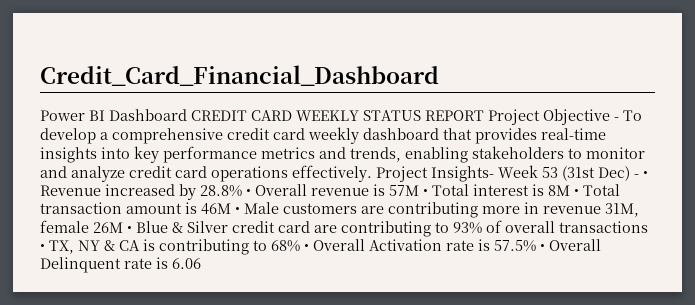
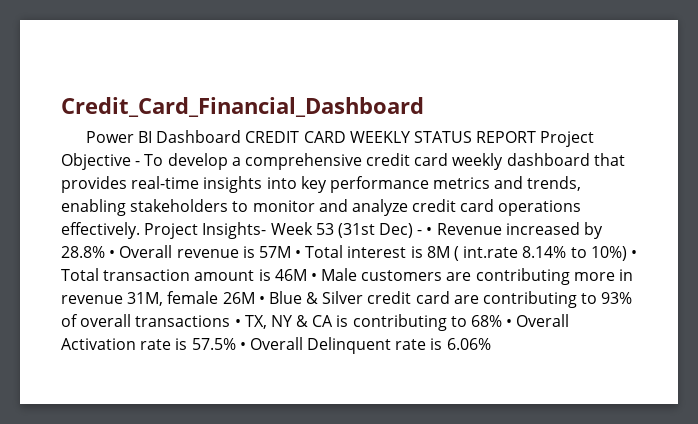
- Project Insights- Week 53 (31st Dec) - • Revenue increased by 28.8% • Overall revenue is 57M • Total interest is 8M • Total transaction amount is 46M • Male customers are contributing more in revenue 31M, female 26M • Blue & Silver credit card are contributing to 93% of overall transactions • TX, NY & CA is contributing to 68% • Overall Activation rate is 57.5% • Overall Delinquent rate is 6.06
+ Project Insights- Week 53 (31st Dec) - • Revenue increased by 28.8% • Overall revenue is 57M • Total interest is 8M ( int.rate 8.14% to 10%) • Total transaction amount is 46M • Male customers are contributing more in revenue 31M, female 26M • Blue & Silver credit card are contributing to 93% of overall transactions • TX, NY & CA is contributing to 68% • Overall Activation rate is 57.5% • Overall Delinquent rate is 6.06%

